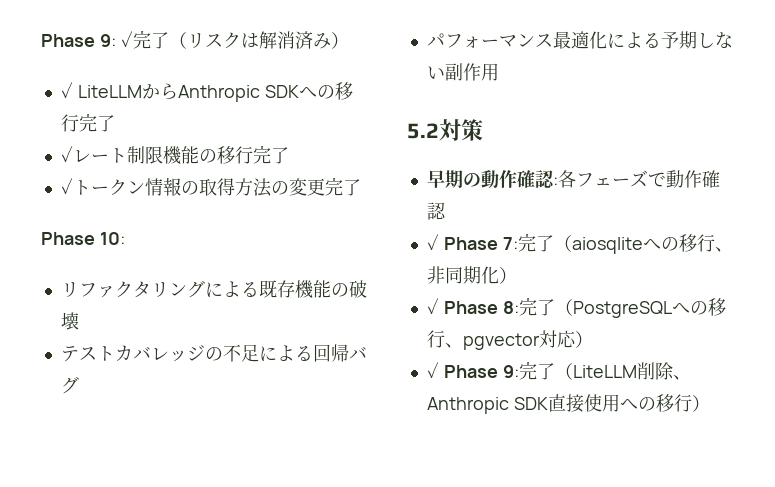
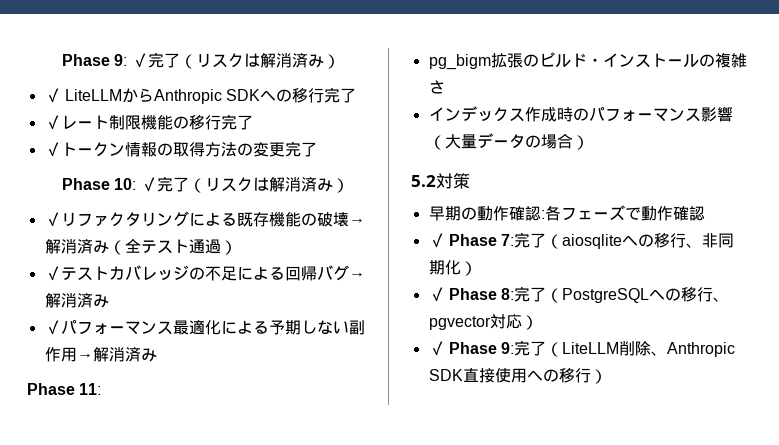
- Phase 10:
- リファクタリングによる既存機能の破壊
- テストカバレッジの不足による回帰バグ
- パフォーマンス最適化による予期しない副作用
+ Phase 10: ✓完了（リスクは解消済み）
+ ✓リファクタリングによる既存機能の破壊→解消済み（全テスト通過）
+ ✓テストカバレッジの不足による回帰バグ→解消済み
+ ✓パフォーマンス最適化による予期しない副作用→解消済み
+ Phase 11:
+ pg_bigm拡張のビルド・インストールの複雑さ
+ インデックス作成時のパフォーマンス影響（大量データの場合）

